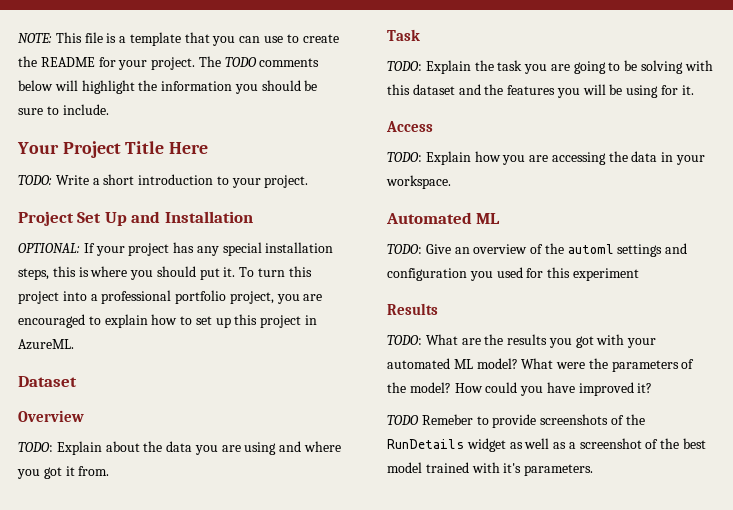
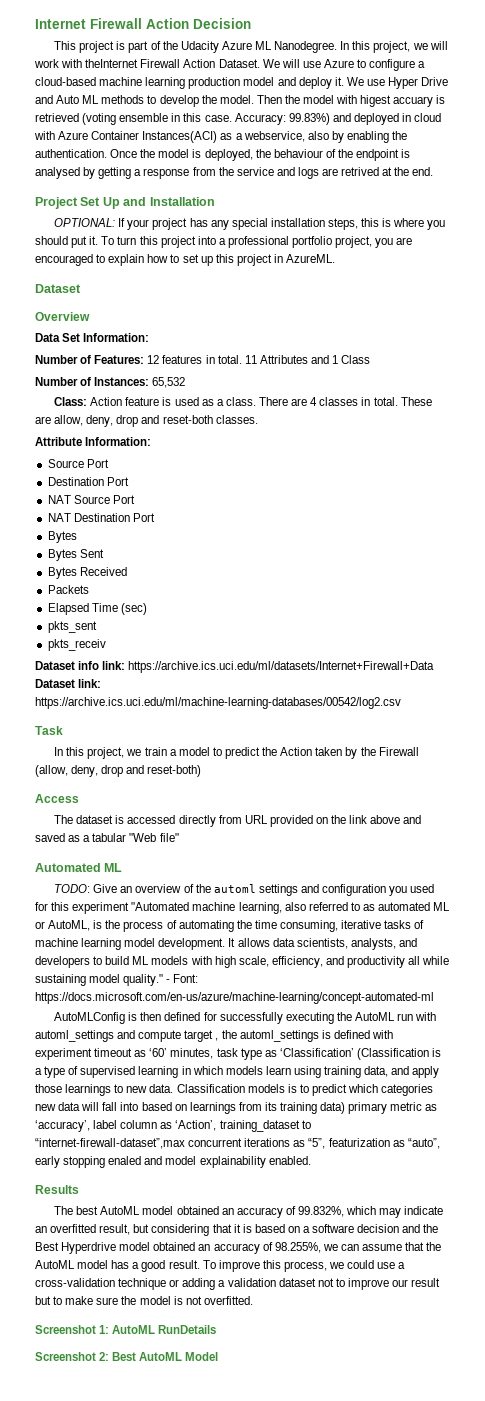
- NOTE: This file is a template that you can use to create the README for your project. The TODO comments below will highlight the information you should be sure to include.
- Your Project Title Here
- TODO: Write a short introduction to your project.
+ Internet Firewall Action Decision
+ This project is part of the Udacity Azure ML Nanodegree. In this project, we will work with theInternet Firewall Action Dataset. We will use Azure to configure a cloud-based machine learning production model and deploy it. We use Hyper Drive and Auto ML methods to develop the model. Then the model with higest accuary is retrieved (voting ensemble in this case. Accuracy: 99.83%) and deployed in cloud with Azure Container Instances(ACI) as a webservice, also by enabling the authentication. Once the model is deployed, the behaviour of the endpoint is analysed by getting a response from the service and logs are retrived at the end.
- TODO: Explain about the data you are using and where you got it from.
+ Data Set Information:
+ Number of Features: 12 features in total. 11 Attributes and 1 Class
+ Number of Instances: 65,532
+ Class: Action feature is used as a class. There are 4 classes in total. These are allow, deny, drop and reset-both classes.
+ Attribute Information:
+ Source Port
+ Destination Port
+ NAT Source Port
+ NAT Destination Port
+ Bytes
+ Bytes Sent
+ Bytes Received
+ Packets
+ Elapsed Time (sec)
+ pkts_sent
+ pkts_receiv
+ Dataset info link: https://archive.ics.uci.edu/ml/datasets/Internet+Firewall+Data Dataset link: https://archive.ics.uci.edu/ml/machine-learning-databases/00542/log2.csv
  Task
- TODO: Explain the task you are going to be solving with this dataset and the features you will be using for it.
+ In this project, we train a model to predict the Action taken by the Firewall (allow, deny, drop and reset-both)
  Access
- TODO: Explain how you are accessing the data in your workspace.
+ The dataset is accessed directly from URL provided on the link above and saved as a tabular "Web file"
- TODO: Give an overview of the automl settings and configuration you used for this experiment
+ TODO: Give an overview of the automl settings and configuration you used for this experiment "Automated machine learning, also referred to as automated ML or AutoML, is the process of automating the time consuming, iterative tasks of machine learning model development. It allows data scientists, analysts, and developers to build ML models with high scale, efficiency, and productivity all while sustaining model quality." - Font: https://docs.microsoft.com/en-us/azure/machine-learning/concept-automated-ml
+ AutoMLConfig is then defined for successfully executing the AutoML run with automl_settings and compute target , the automl_settings is defined with experiment timeout as ‘60’ minutes, task type as ‘Classification’ (Classification is a type of supervised learning in which models learn using training data, and apply those learnings to new data. Classification models is to predict which categories new data will fall into based on learnings from its training data) primary metric as ‘accuracy’, label column as ‘Action’, training_dataset to “internet-firewall-dataset”,max concurrent iterations as “5”, featurization as “auto”, early stopping enaled and model explainability enabled.
  Results
- TODO: What are the results you got with your automated ML model? What were the parameters of the model? How could you have improved it?
- TODO Remeber to provide screenshots of the RunDetails widget as well as a screenshot of the best model trained with it's parameters.
+ The best AutoML model obtained an accuracy of 99.832%, which may indicate an overfitted result, but considering that it is based on a software decision and the Best Hyperdrive model obtained an accuracy of 98.255%, we can assume that the AutoML model has a good result. To improve this process, we could use a cross-validation technique or adding a validation dataset not to improve our result but to make sure the model is not overfitted.
+ Screenshot 1: AutoML RunDetails
+ Screenshot 2: Best AutoML Model

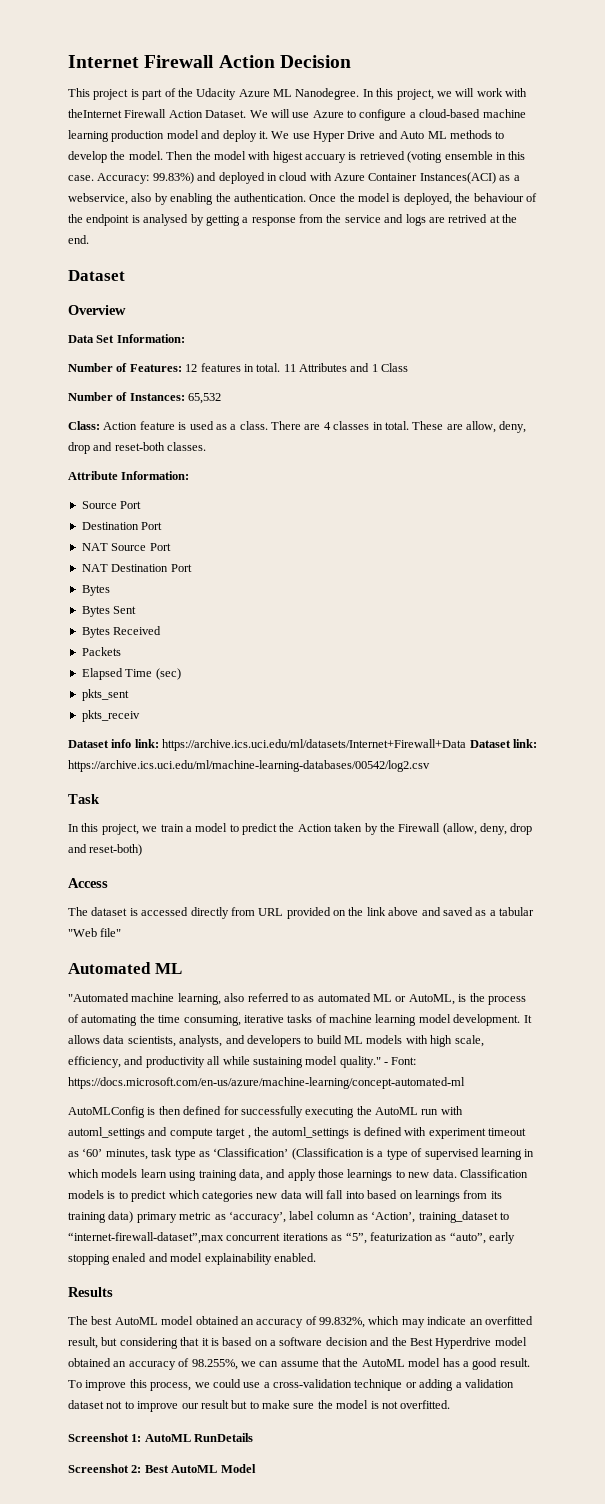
- Project Set Up and Installation
- OPTIONAL: If your project has any special installation steps, this is where you should put it. To turn this project into a professional portfolio project, you are encouraged to explain how to set up this project in AzureML.
- TODO: Give an overview of the automl settings and configuration you used for this experiment "Automated machine learning, also referred to as automated ML or AutoML, is the process of automating the time consuming, iterative tasks of machine learning model development.
+ "Automated machine learning, also referred to as automated ML or AutoML, is the process of automating the time consuming, iterative tasks of machine learning model development.

